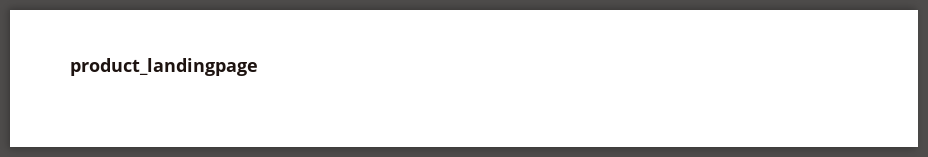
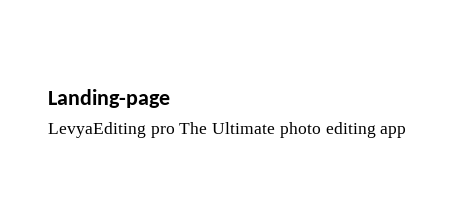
- product_landingpage
+ Landing-page
+ LevyaEditing pro The Ultimate photo editing app

